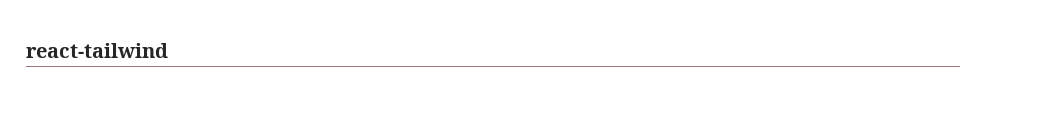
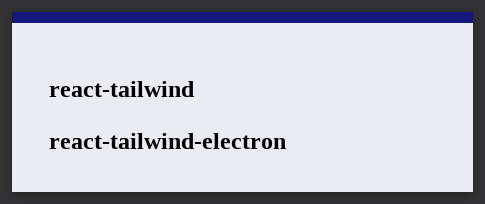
+ react-tailwind-electron

